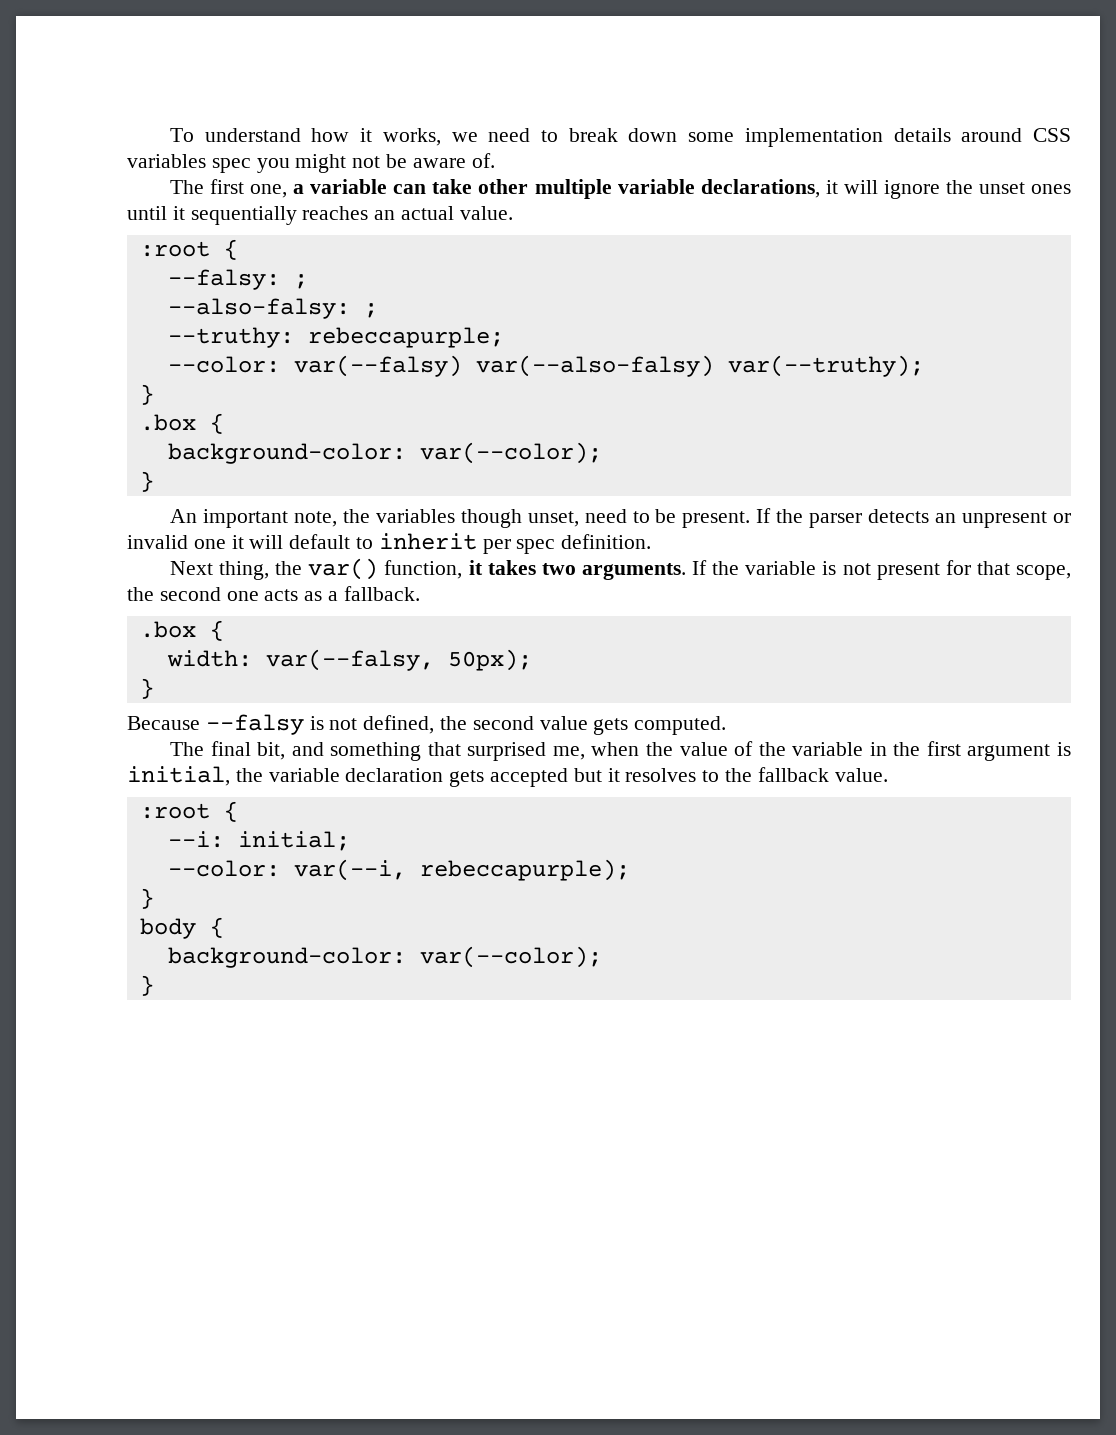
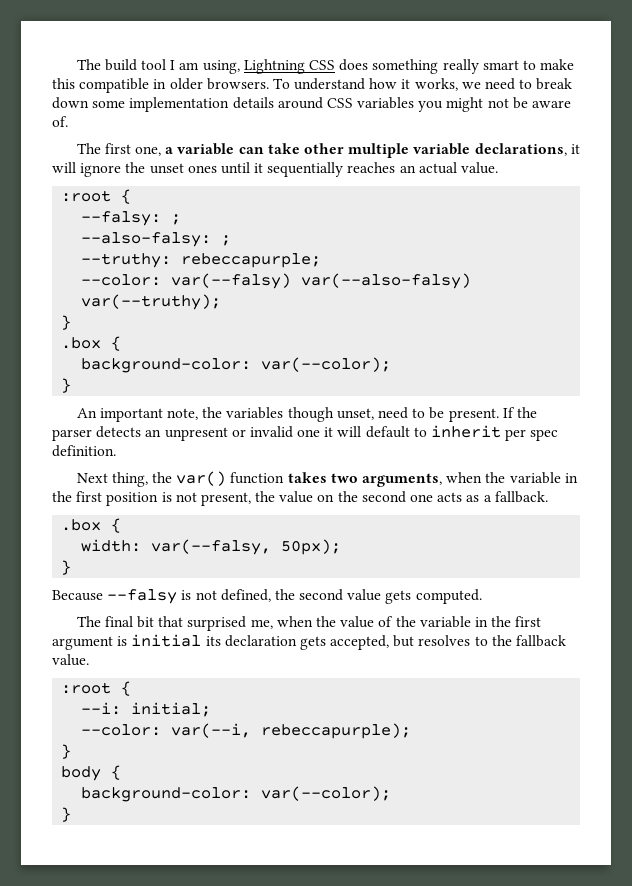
+ The build tool I am using, Lightning CSS does something really smart to make this compatible in older browsers.
- To understand how it works, we need to break down some implementation details around CSS variables spec you might not be aware of.
+ To understand how it works, we need to break down some implementation details around CSS variables you might not be aware of.
- Next thing, the var() function, it takes two arguments. If the variable is not present for that scope, the second one acts as a fallback.
+ Next thing, the var() function takes two arguments, when the variable in the first position is not present, the value on the second one acts as a fallback.
- The final bit, and something that surprised me, when the value of the variable in the first argument is initial, the variable declaration gets accepted but it resolves to the fallback value.
+ The final bit that surprised me, when the value of the variable in the first argument is initial its declaration gets accepted, but resolves to the fallback value.

